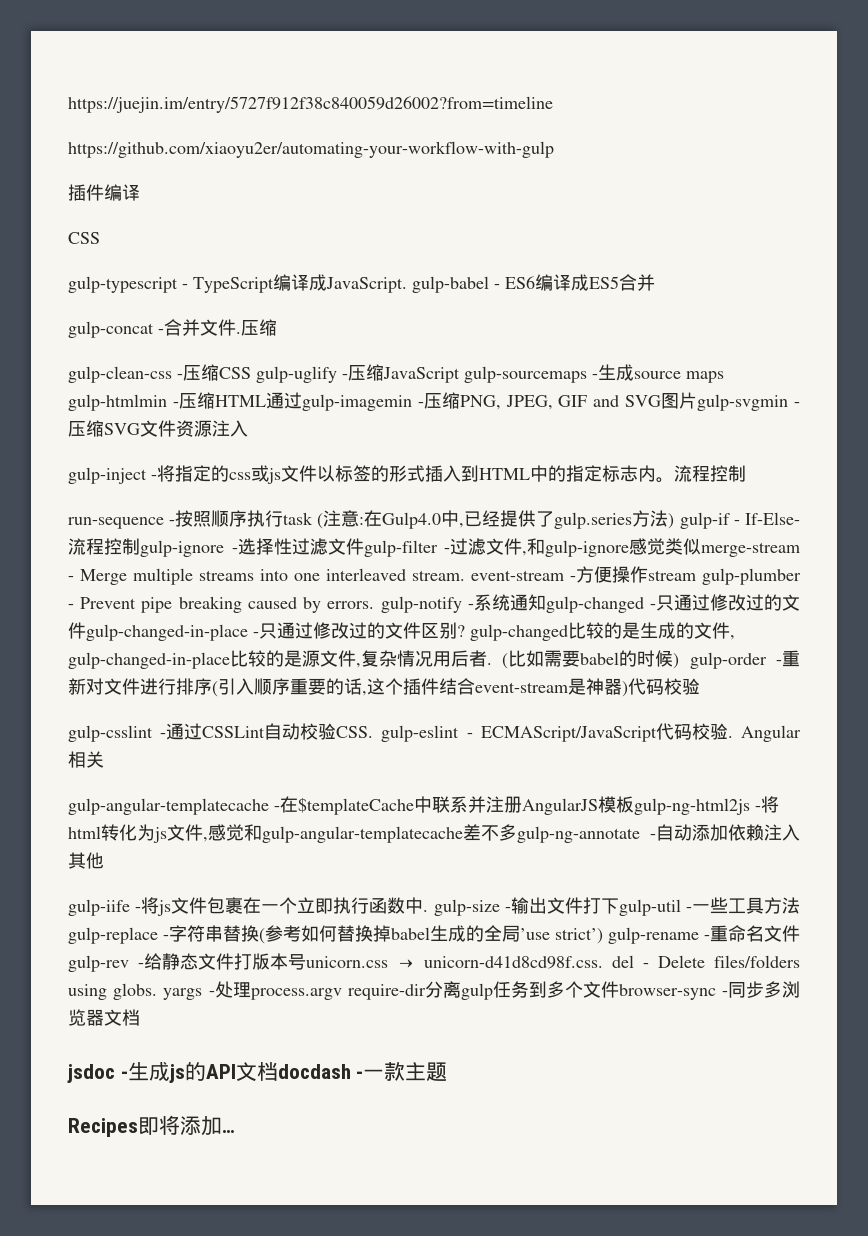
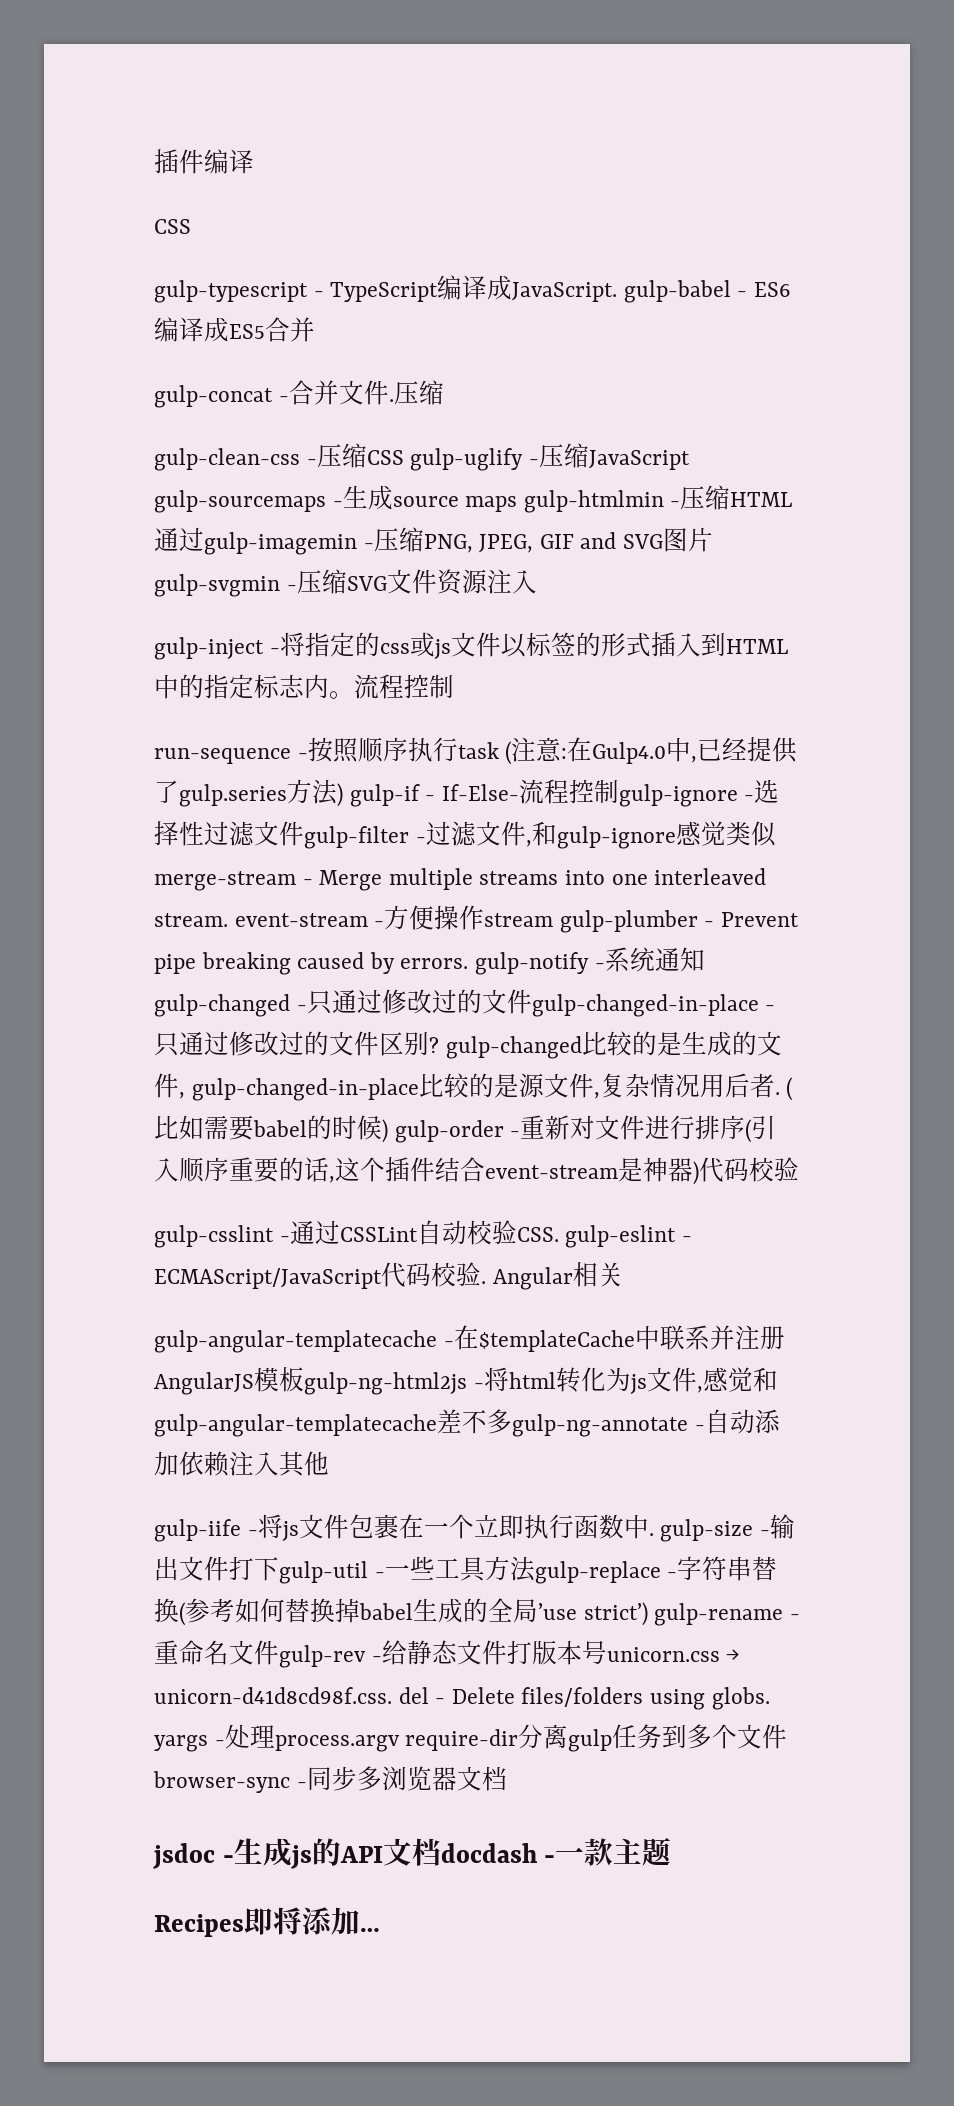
- https://juejin.im/entry/5727f912f38c840059d26002?from=timeline
- https://github.com/xiaoyu2er/automating-your-workflow-with-gulp

